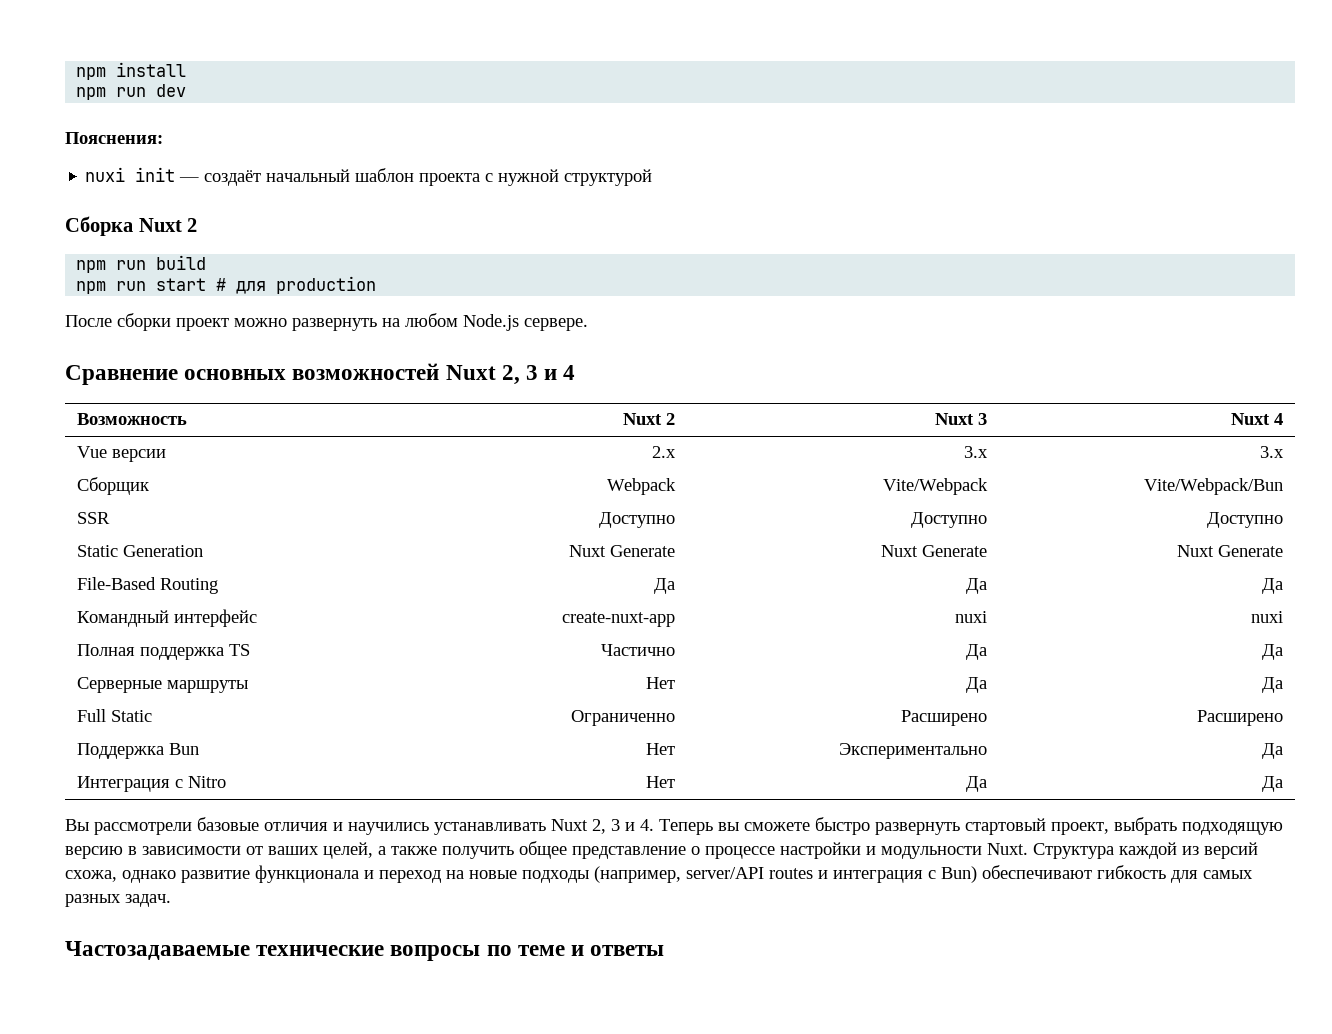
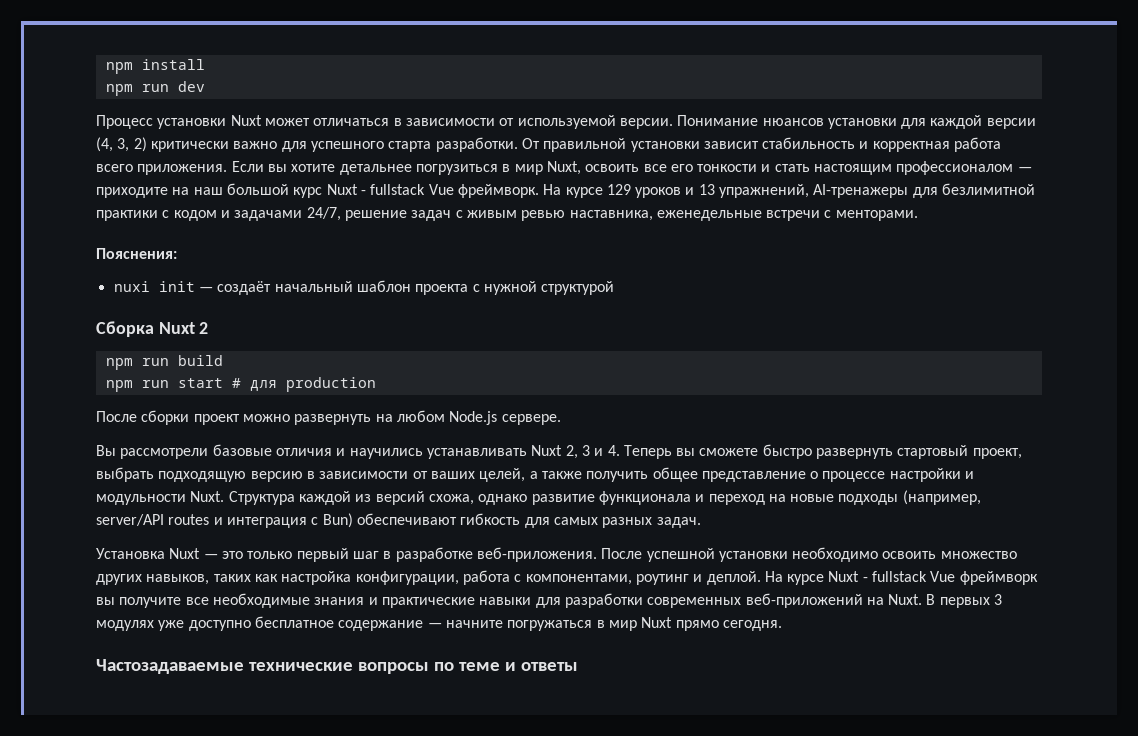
+ Процесс установки Nuxt может отличаться в зависимости от используемой версии. Понимание нюансов установки для каждой версии (4, 3, 2) критически важно для успешного старта разработки. От правильной установки зависит стабильность и корректная работа всего приложения. Если вы хотите детальнее погрузиться в мир Nuxt, освоить все его тонкости и стать настоящим профессионалом — приходите на наш большой курс Nuxt - fullstack Vue фреймворк. На курсе 129 уроков и 13 упражнений, AI-тренажеры для безлимитной практики с кодом и задачами 24/7, решение задач с живым ревью наставника, еженедельные встречи с менторами.
- Сравнение основных возможностей Nuxt 2, 3 и 4
- Возможность | Nuxt 2 | Nuxt 3 | Nuxt 4
- Vue версии | 2.x | 3.x | 3.x
- Сборщик | Webpack | Vite/Webpack | Vite/Webpack/Bun
- SSR | Доступно | Доступно | Доступно
- Static Generation | Nuxt Generate | Nuxt Generate | Nuxt Generate
- File-Based Routing | Да | Да | Да
- Командный интерфейс | create-nuxt-app | nuxi | nuxi
- Полная поддержка TS | Частично | Да | Да
- Серверные маршруты | Нет | Да | Да
- Full Static | Ограниченно | Расширено | Расширено
- Поддержка Bun | Нет | Экспериментально | Да
- Интеграция с Nitro | Нет | Да | Да
+ Установка Nuxt — это только первый шаг в разработке веб-приложения. После успешной установки необходимо освоить множество других навыков, таких как настройка конфигурации, работа с компонентами, роутинг и деплой. На курсе Nuxt - fullstack Vue фреймворк вы получите все необходимые знания и практические навыки для разработки современных веб-приложений на Nuxt. В первых 3 модулях уже доступно бесплатное содержание — начните погружаться в мир Nuxt прямо сегодня.

